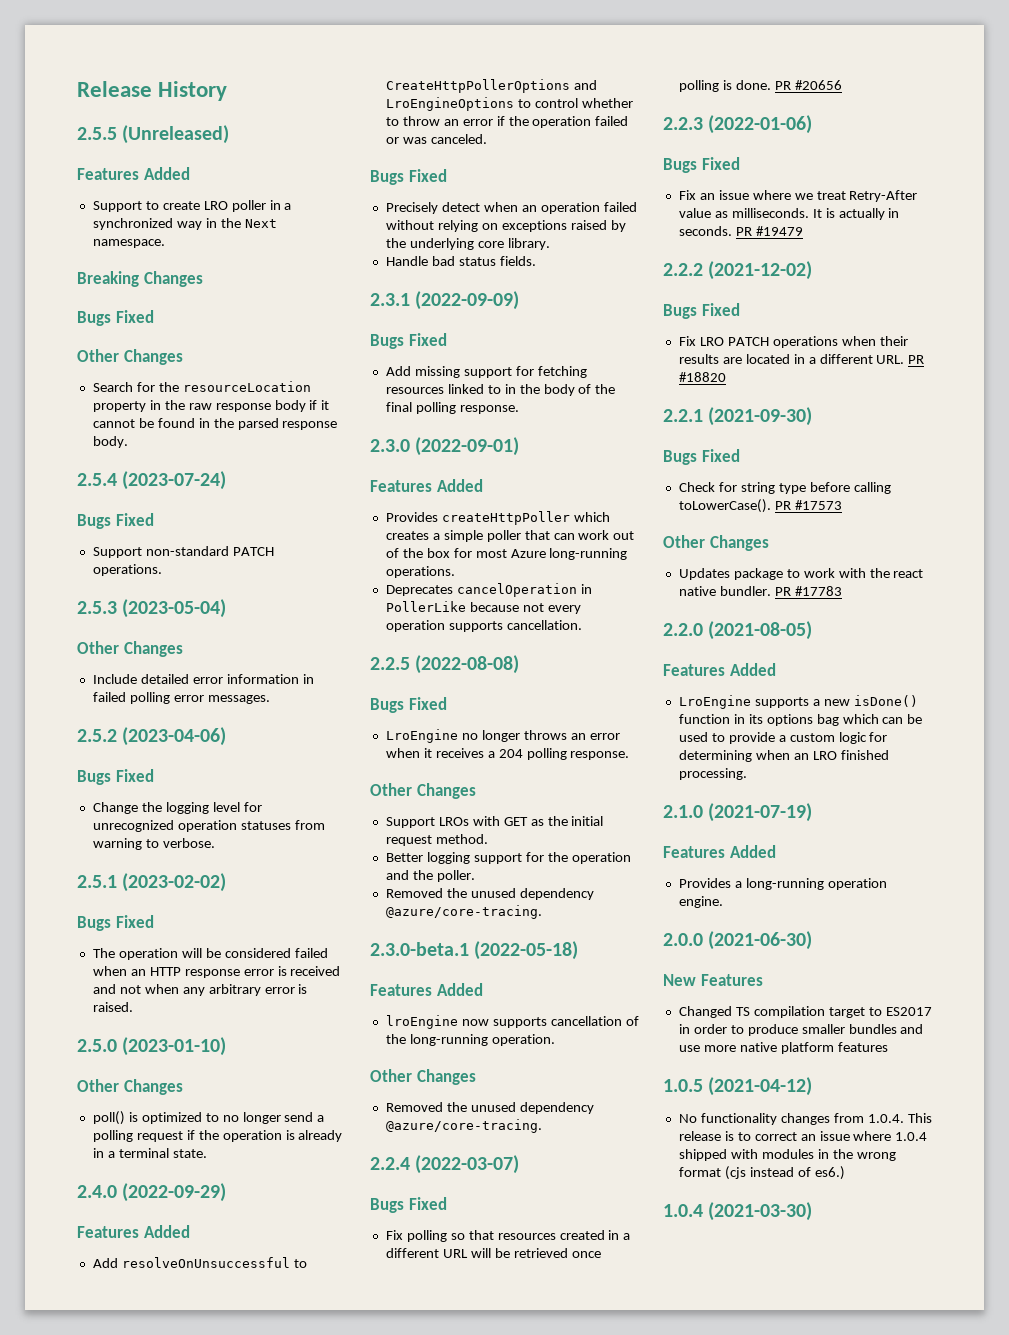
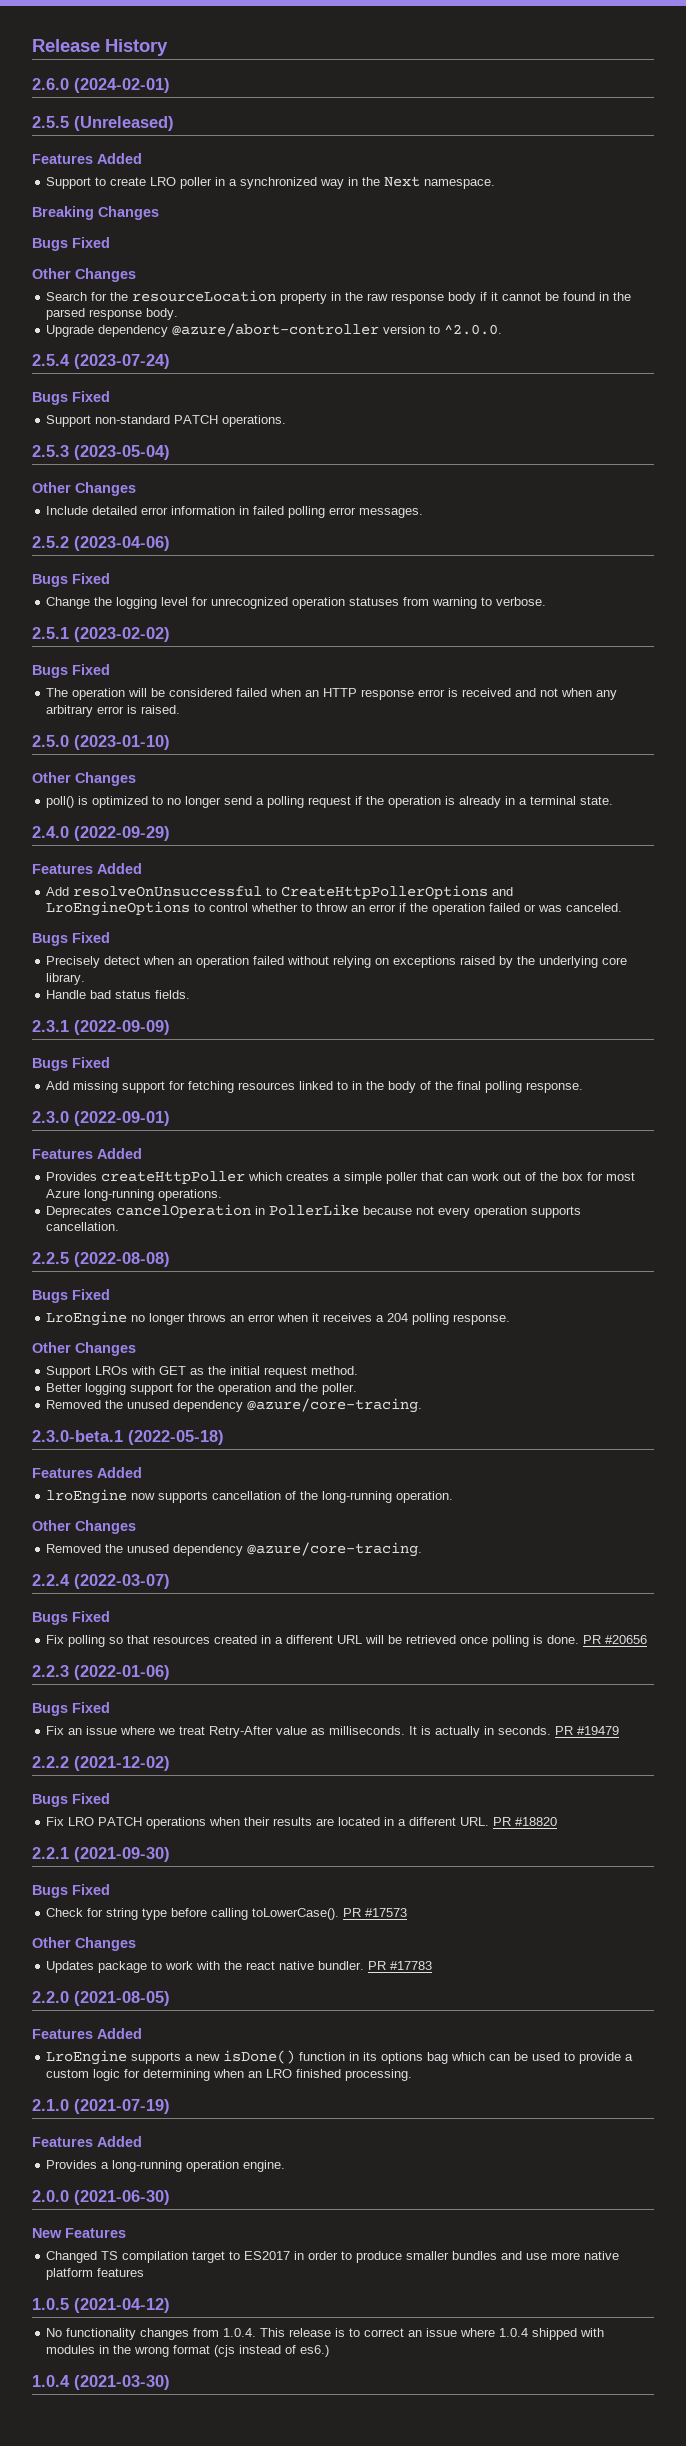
+ 2.6.0 (2024-02-01)
+ Upgrade dependency @azure/abort-controller version to ^2.0.0.

